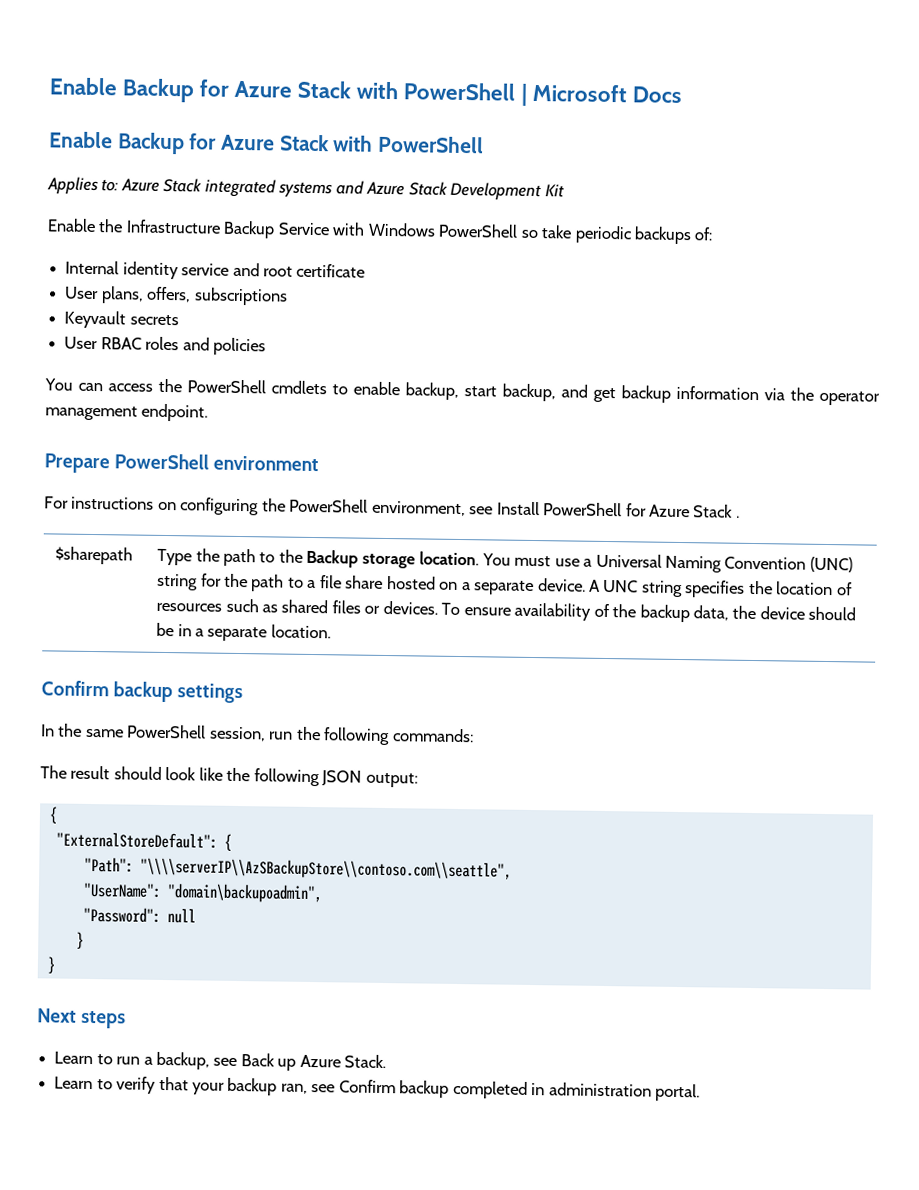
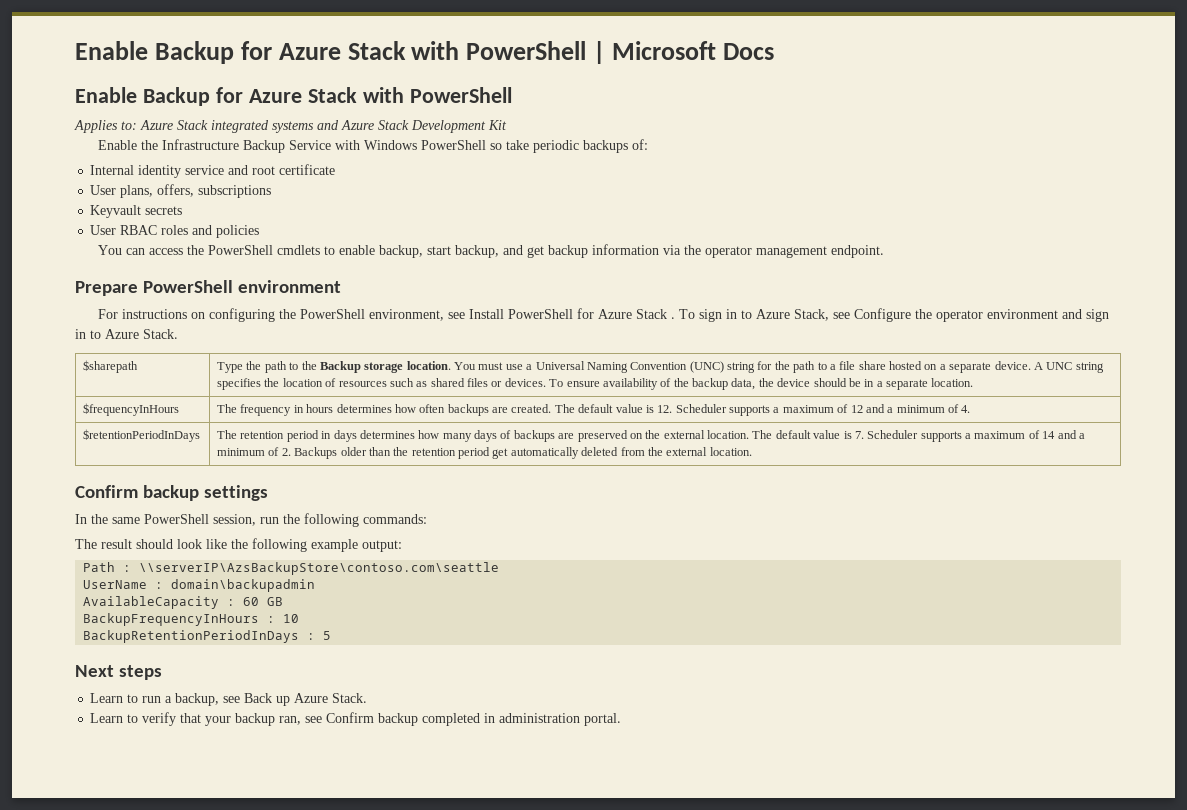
+ To sign in to Azure Stack, see Configure the operator environment and sign in to Azure Stack.
+ $frequencyInHours | The frequency in hours determines how often backups are created. The default value is 12. Scheduler supports a maximum of 12 and a minimum of 4.
+ $retentionPeriodInDays | The retention period in days determines how many days of backups are preserved on the external location. The default value is 7. Scheduler supports a maximum of 14 and a minimum of 2. Backups older than the retention period get automatically deleted from the external location.
- The result should look like the following JSON output:
- {
- "ExternalStoreDefault": {
- "Path": "\\\\serverIP\\AzSBackupStore\\contoso.com\\seattle",
- "UserName": "domain\backupoadmin",
- "Password": null
- }
- }
+ The result should look like the following example output:
+ Path : \\serverIP\AzsBackupStore\contoso.com\seattle
+ UserName : domain\backupadmin
+ AvailableCapacity : 60 GB
+ BackupFrequencyInHours : 10
+ BackupRetentionPeriodInDays : 5

